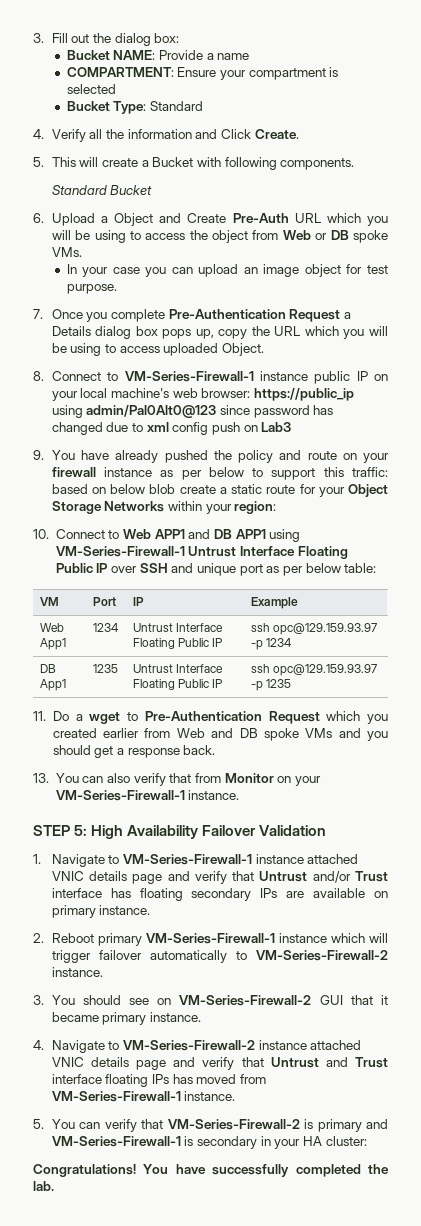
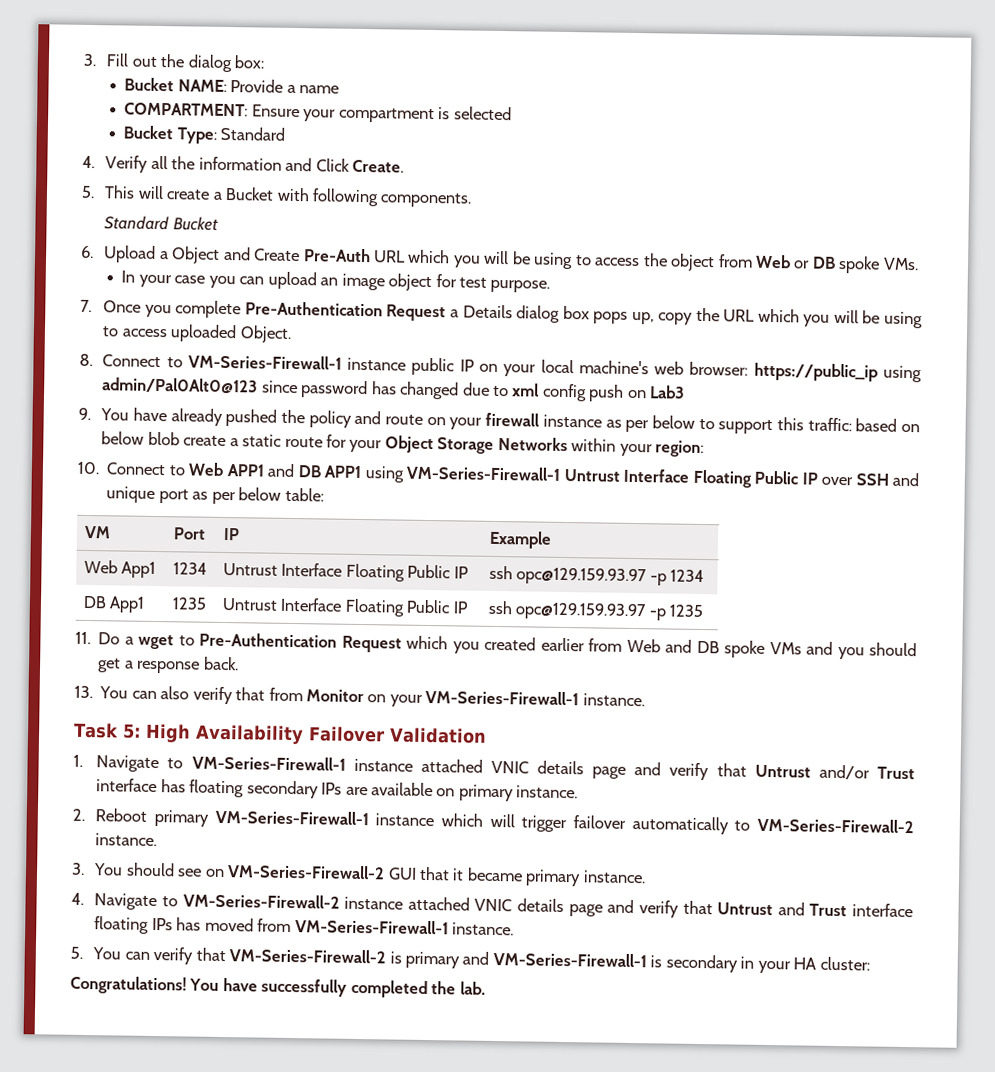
- STEP 5: High Availability Failover Validation
+ Task 5: High Availability Failover Validation

